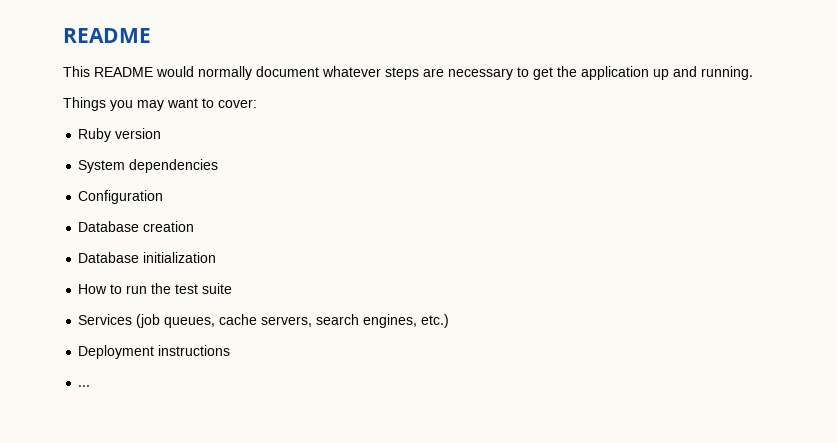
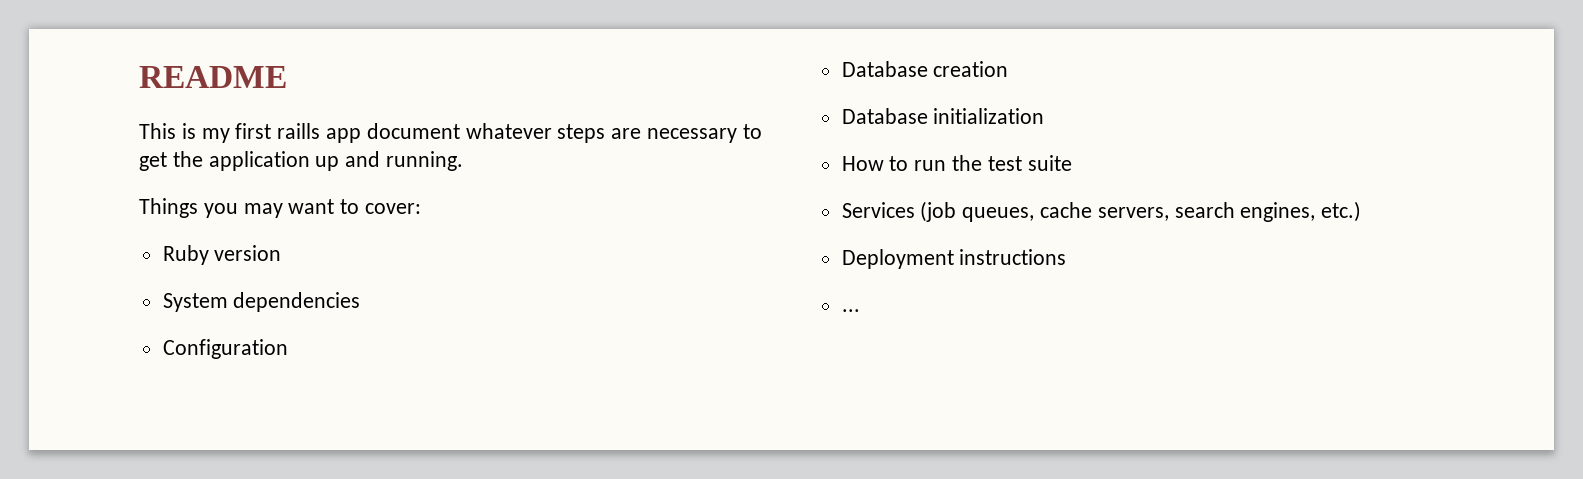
- This README would normally document whatever steps are necessary to get the application up and running.
+ This is my first raills app document whatever steps are necessary to get the application up and running.

